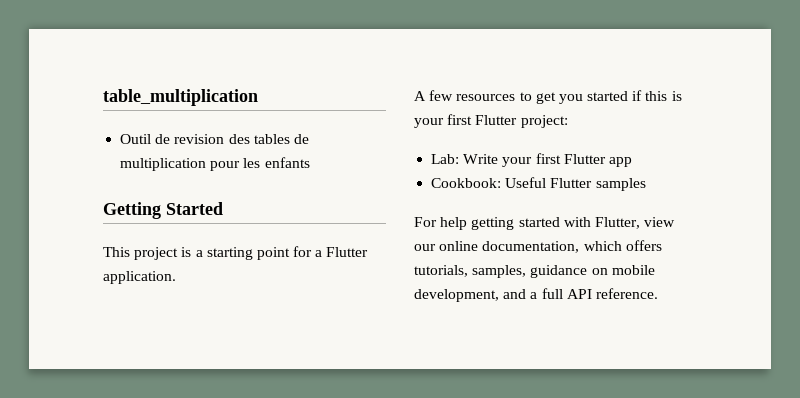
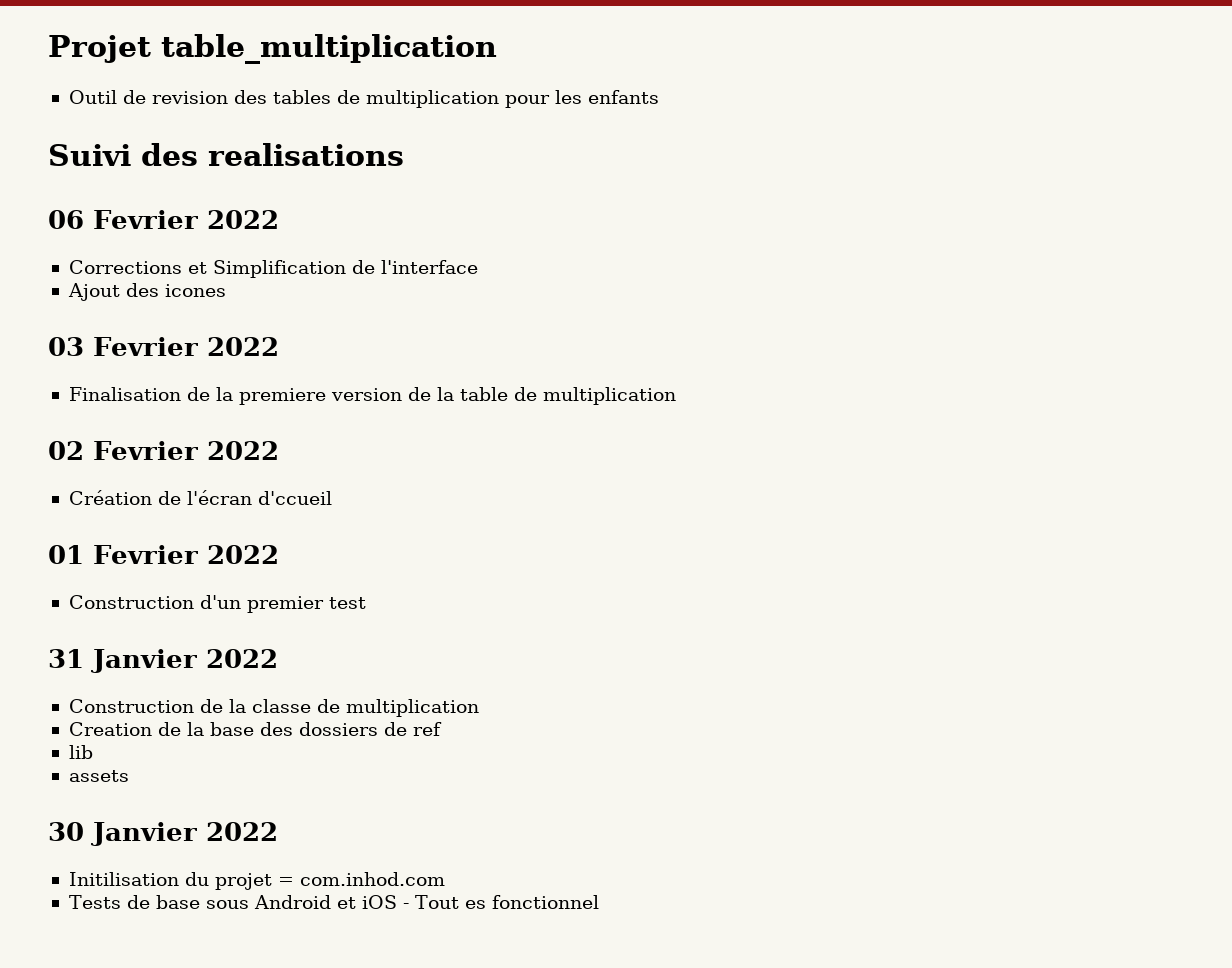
- table_multiplication
+ Projet table_multiplication
- Getting Started
- This project is a starting point for a Flutter application.
- A few resources to get you started if this is your first Flutter project:
- Lab: Write your first Flutter app
- Cookbook: Useful Flutter samples
- For help getting started with Flutter, view our online documentation, which offers tutorials, samples, guidance on mobile development, and a full API reference.
+ Suivi des realisations
+ 06 Fevrier 2022
+ Corrections et Simplification de l'interface
+ Ajout des icones
+ 03 Fevrier 2022
+ Finalisation de la premiere version de la table de multiplication
+ 02 Fevrier 2022
+ Création de l'écran d'ccueil
+ 01 Fevrier 2022
+ Construction d'un premier test
+ 31 Janvier 2022
+ Construction de la classe de multiplication
+ Creation de la base des dossiers de ref
+ lib
+ assets
+ 30 Janvier 2022
+ Initilisation du projet = com.inhod.com
+ Tests de base sous Android et iOS - Tout es fonctionnel

